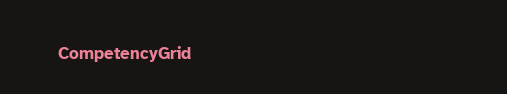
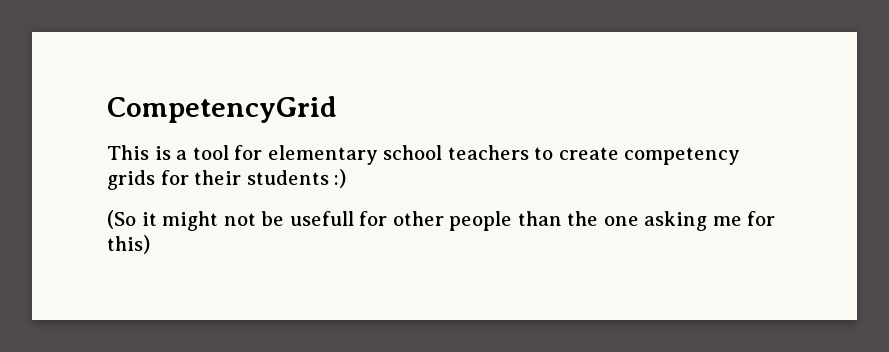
+ This is a tool for elementary school teachers to create competency grids for their students :)
+ (So it might not be usefull for other people than the one asking me for this)

